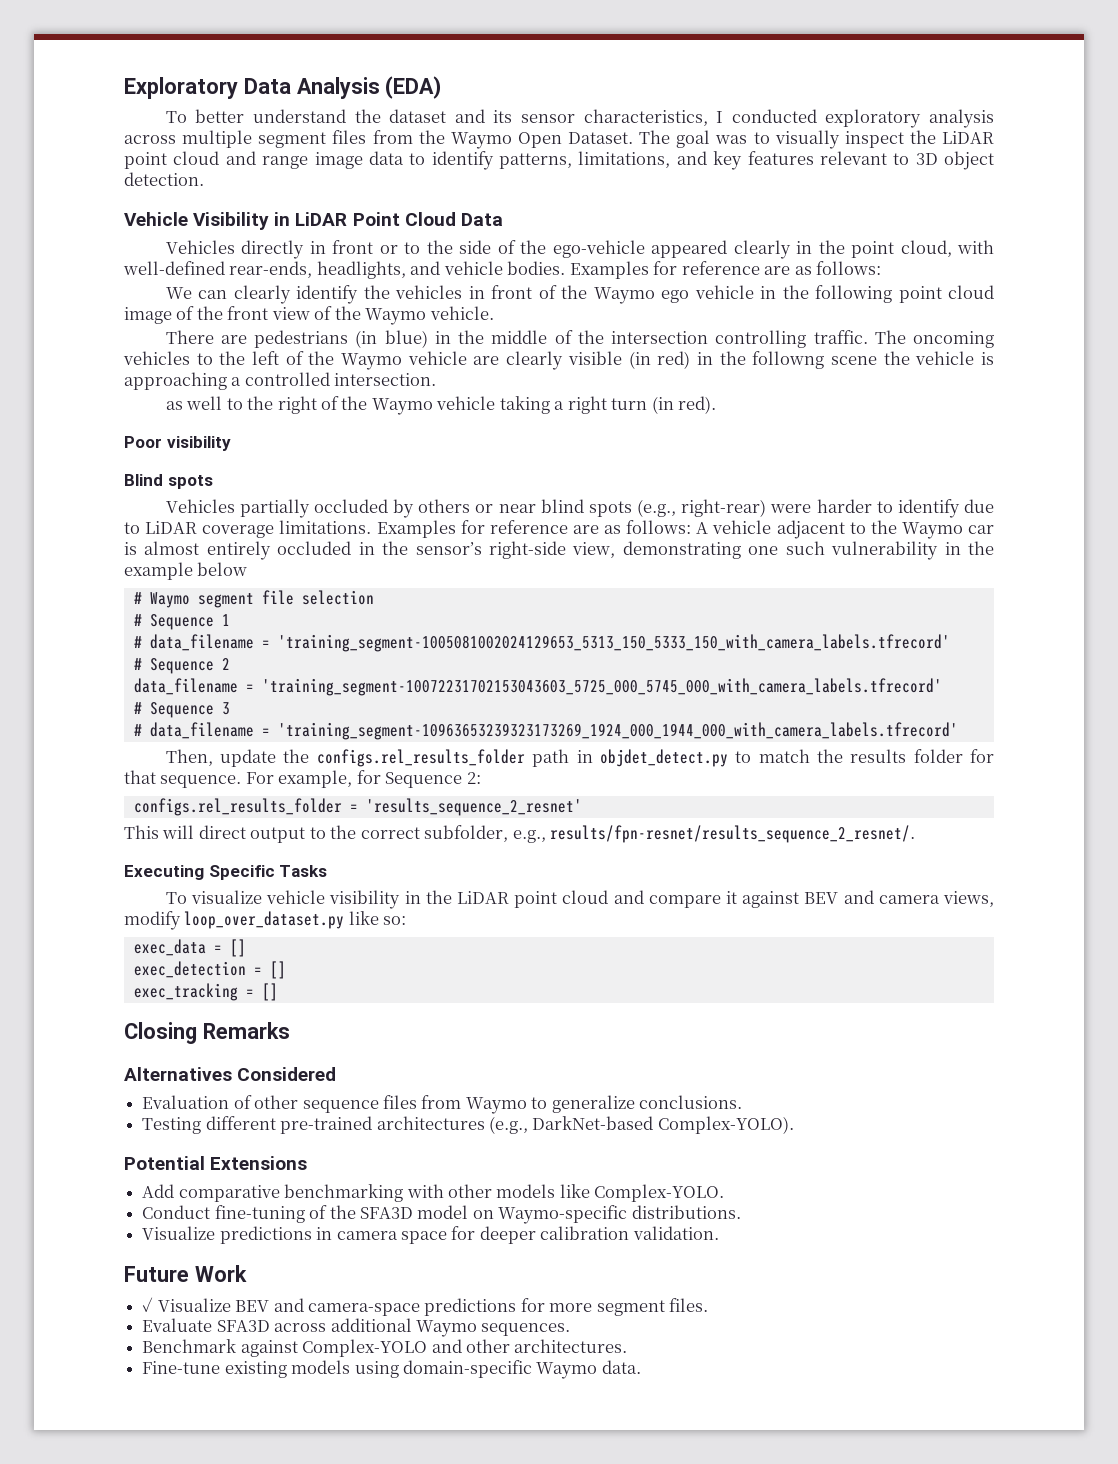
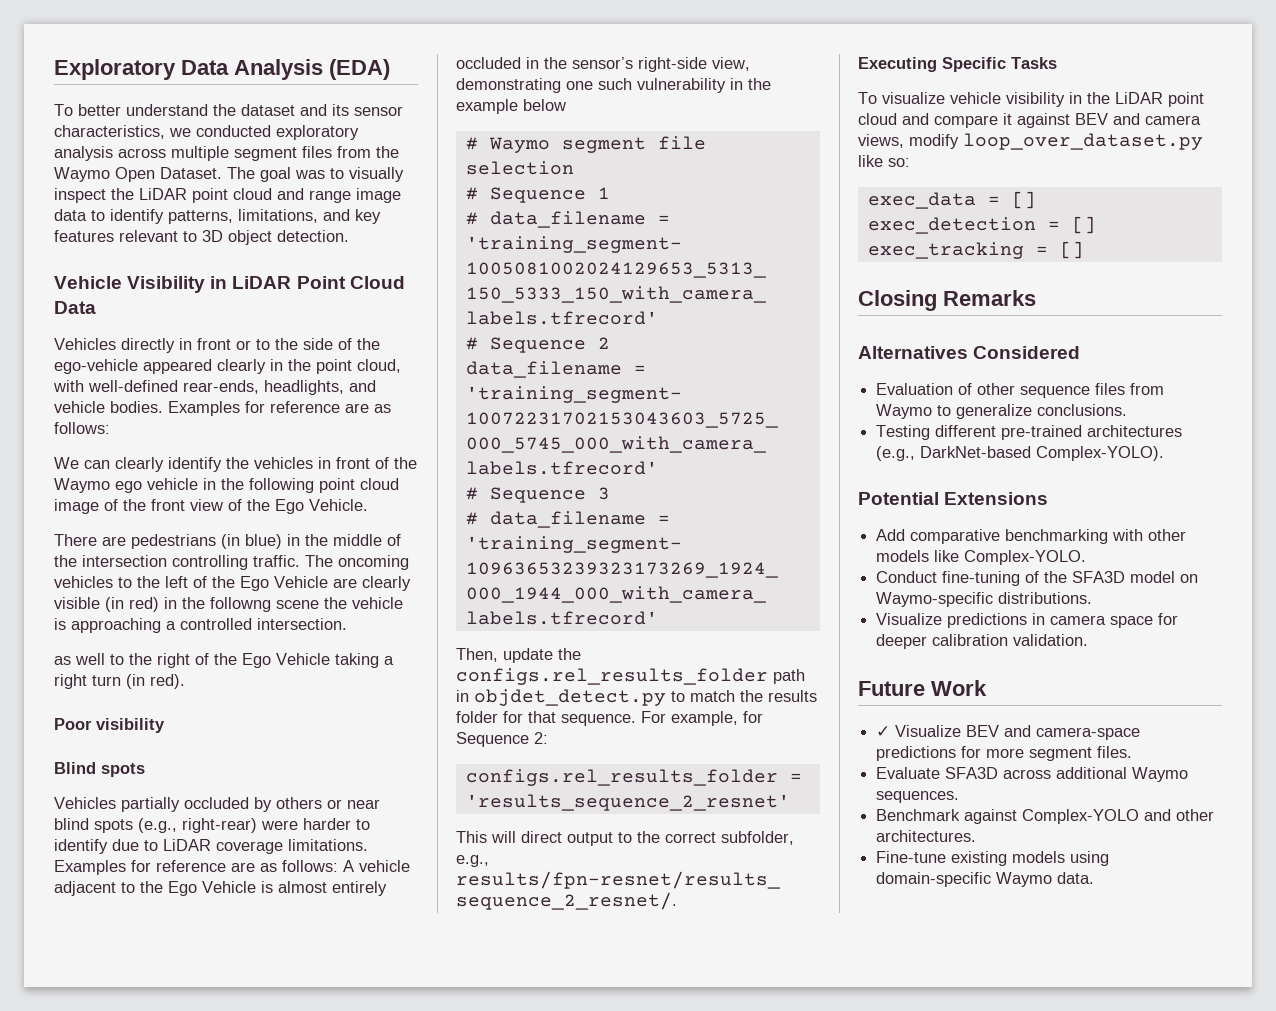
- To better understand the dataset and its sensor characteristics, I conducted exploratory analysis across multiple segment files from the Waymo Open Dataset.
+ To better understand the dataset and its sensor characteristics, we conducted exploratory analysis across multiple segment files from the Waymo Open Dataset.
- We can clearly identify the vehicles in front of the Waymo ego vehicle in the following point cloud image of the front view of the Waymo vehicle.
+ We can clearly identify the vehicles in front of the Waymo ego vehicle in the following point cloud image of the front view of the Ego Vehicle.
- The oncoming vehicles to the left of the Waymo vehicle are clearly visible (in red) in the followng scene the vehicle is approaching a controlled intersection.
+ The oncoming vehicles to the left of the Ego Vehicle are clearly visible (in red) in the followng scene the vehicle is approaching a controlled intersection.
- as well to the right of the Waymo vehicle taking a right turn (in red).
+ as well to the right of the Ego Vehicle taking a right turn (in red).
- Examples for reference are as follows: A vehicle adjacent to the Waymo car is almost entirely occluded in the sensor’s right-side view, demonstrating one such vulnerability in the example below
+ Examples for reference are as follows: A vehicle adjacent to the Ego Vehicle is almost entirely occluded in the sensor’s right-side view, demonstrating one such vulnerability in the example below

